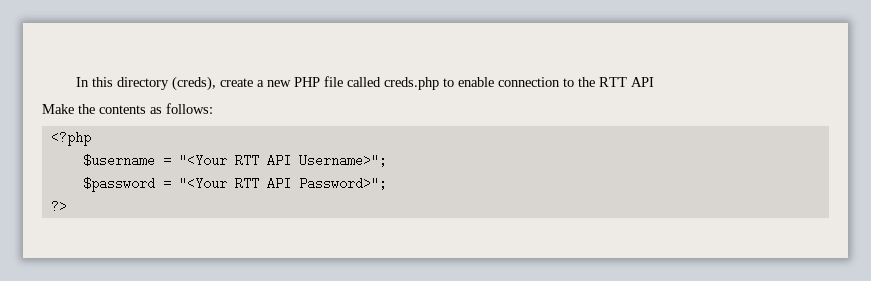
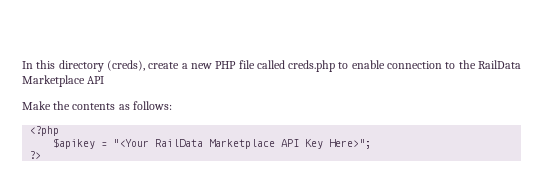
- In this directory (creds), create a new PHP file called creds.php to enable connection to the RTT API
+ In this directory (creds), create a new PHP file called creds.php to enable connection to the RailData Marketplace API
- $username = "<Your RTT API Username>";
- $password = "<Your RTT API Password>";
+ $apikey = "<Your RailData Marketplace API Key Here>";

